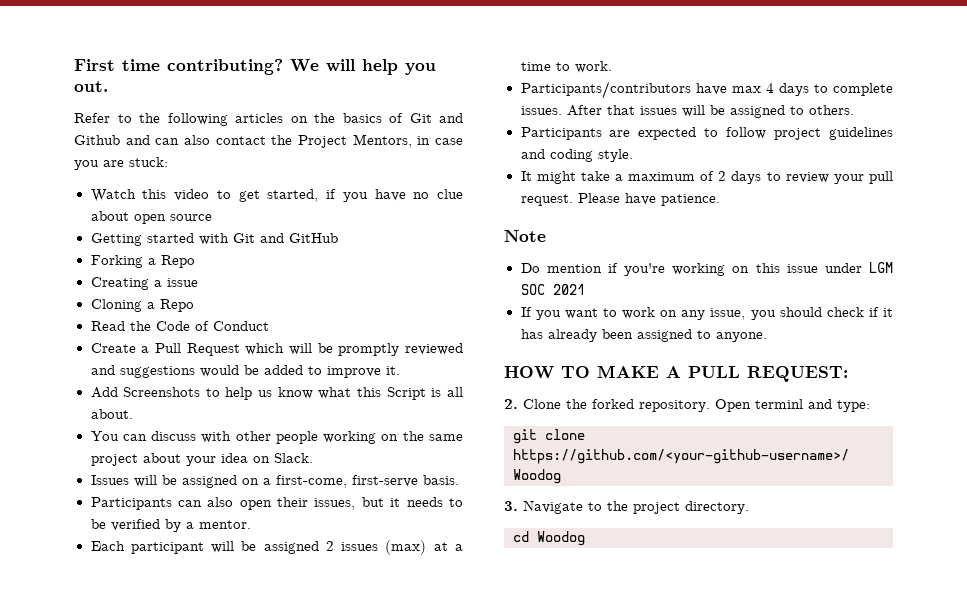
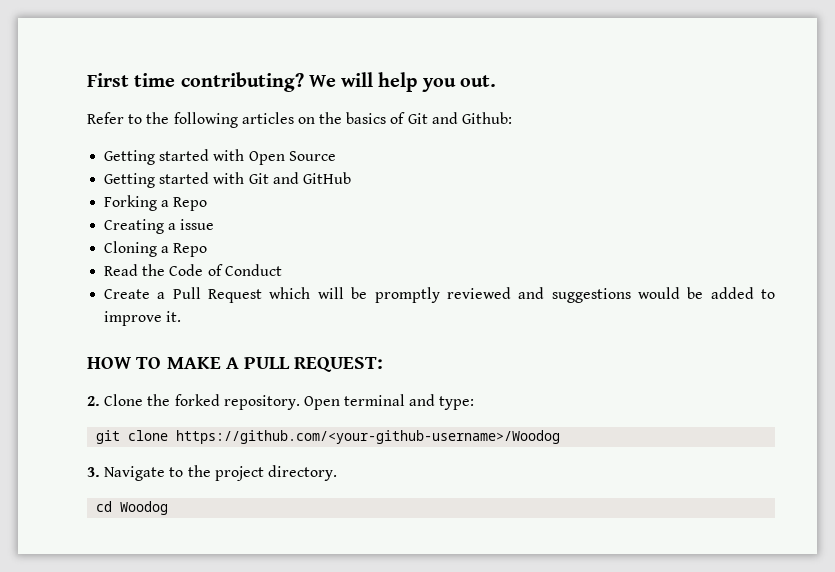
- Refer to the following articles on the basics of Git and Github and can also contact the Project Mentors, in case you are stuck:
- Watch this video to get started, if you have no clue about open source
+ Refer to the following articles on the basics of Git and Github:
+ Getting started with Open Source
- Add Screenshots to help us know what this Script is all about.
- You can discuss with other people working on the same project about your idea on Slack.
- Issues will be assigned on a first-come, first-serve basis.
- Participants can also open their issues, but it needs to be verified by a mentor.
- Each participant will be assigned 2 issues (max) at a time to work.
- Participants/contributors have max 4 days to complete issues. After that issues will be assigned to others.
- Participants are expected to follow project guidelines and coding style.
- It might take a maximum of 2 days to review your pull request. Please have patience.
- Note
- Do mention if you're working on this issue under LGM SOC 2021
- If you want to work on any issue, you should check if it has already been assigned to anyone.
- Open terminl and type:
+ Open terminal and type:

